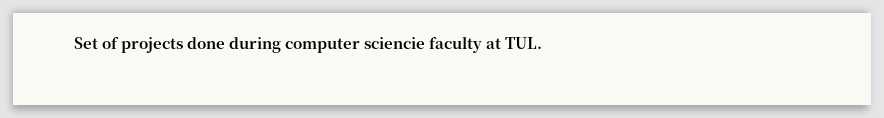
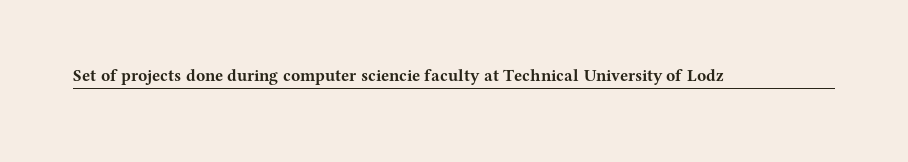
- Set of projects done during computer sciencie faculty at TUL.
+ Set of projects done during computer sciencie faculty at Technical University of Lodz

